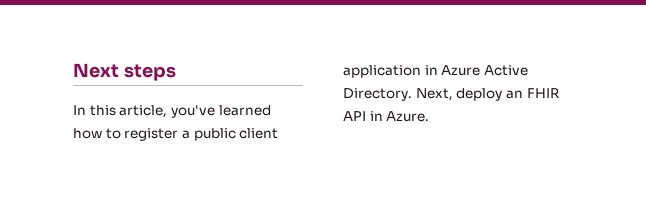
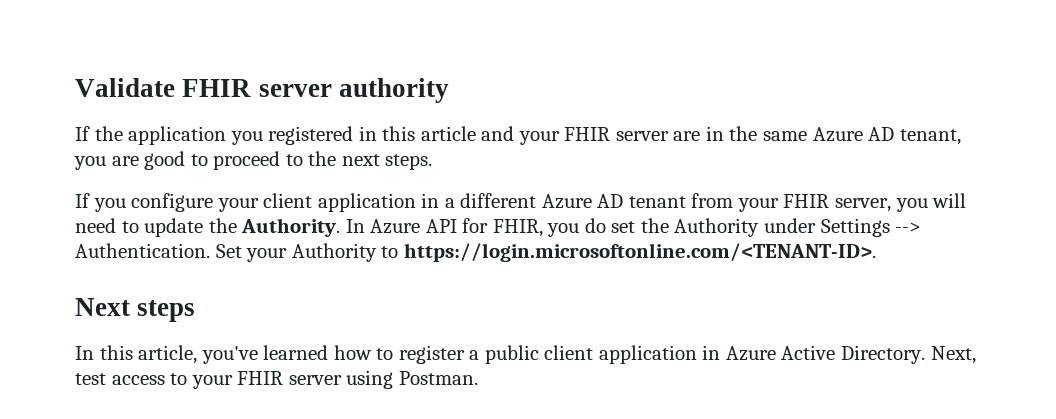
+ Validate FHIR server authority
+ If the application you registered in this article and your FHIR server are in the same Azure AD tenant, you are good to proceed to the next steps.
+ If you configure your client application in a different Azure AD tenant from your FHIR server, you will need to update the Authority. In Azure API for FHIR, you do set the Authority under Settings --> Authentication. Set your Authority to https://login.microsoftonline.com/<TENANT-ID>.
- Next, deploy an FHIR API in Azure.
+ Next, test access to your FHIR server using Postman.

